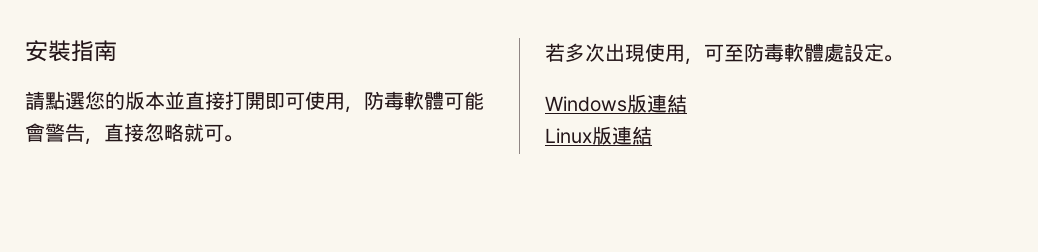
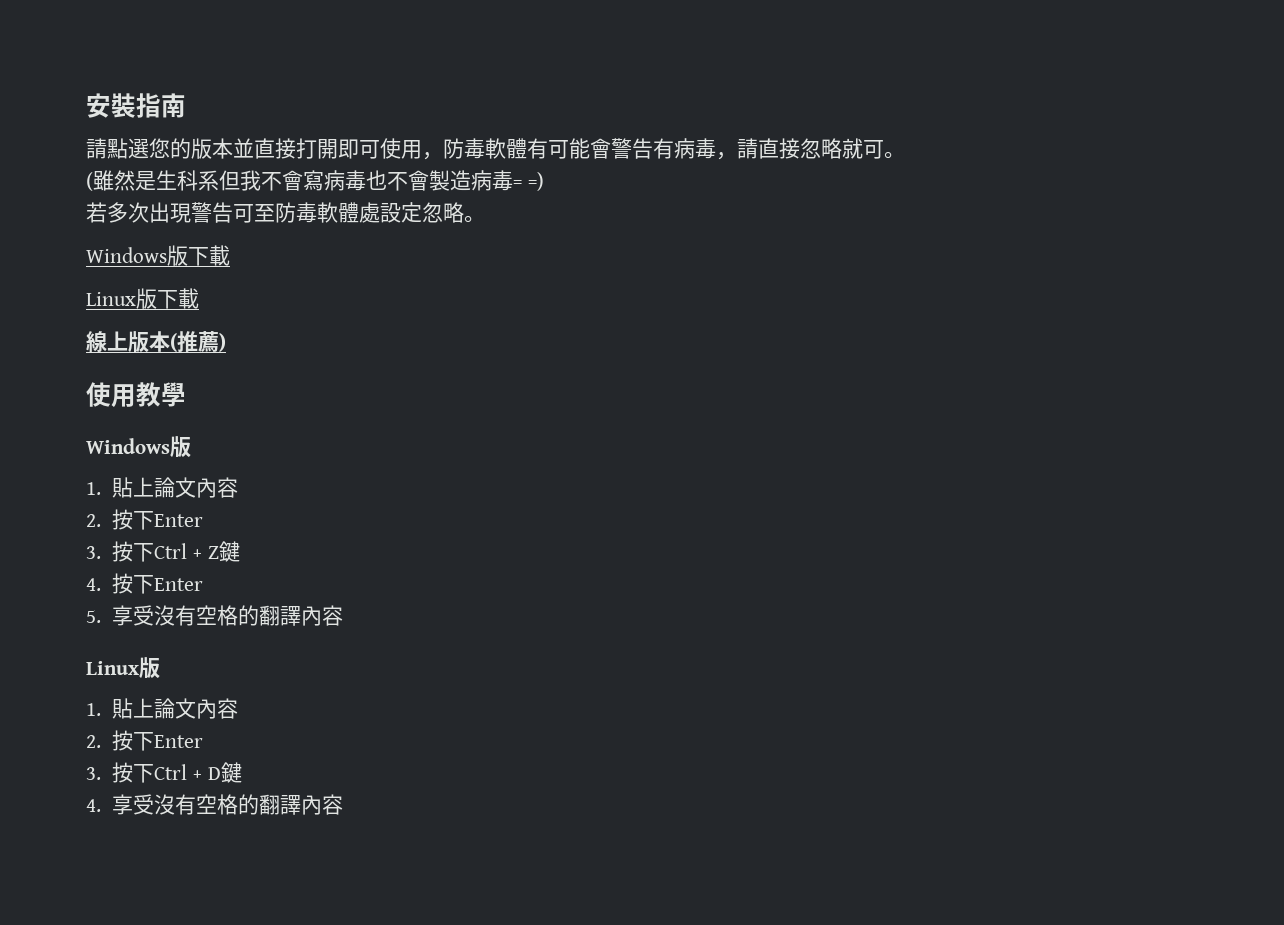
- 請點選您的版本並直接打開即可使用，防毒軟體可能會警告，直接忽略就可。
+ 請點選您的版本並直接打開即可使用，防毒軟體有可能會警告有病毒，請直接忽略就可。
+ (雖然是生科系但我不會寫病毒也不會製造病毒= =)
- 若多次出現使用，可至防毒軟體處設定。
+ 若多次出現警告可至防毒軟體處設定忽略。
- Windows版連結
- Linux版連結
+ Windows版下載
+ Linux版下載
+ 線上版本(推薦)
+ 使用教學
+ Windows版
+ 1.貼上論文內容
+ 2.按下Enter
+ 3.按下Ctrl + Z鍵
+ 4.按下Enter
+ 5.享受沒有空格的翻譯內容
+ Linux版
+ 1.貼上論文內容
+ 2.按下Enter
+ 3.按下Ctrl + D鍵
+ 4.享受沒有空格的翻譯內容

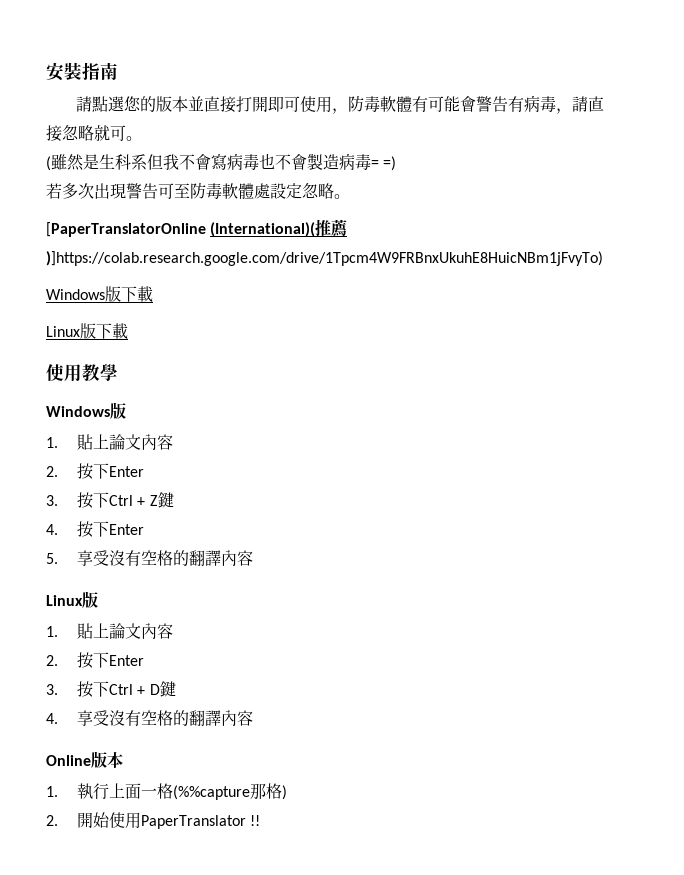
+ [PaperTranslatorOnline (International)(推薦)]https://colab.research.google.com/drive/1Tpcm4W9FRBnxUkuhE8HuicNBm1jFvyTo)
- 線上版本(推薦)
+ Online版本
+ 1.執行上面一格(%%capture那格)
+ 2.開始使用PaperTranslator !!

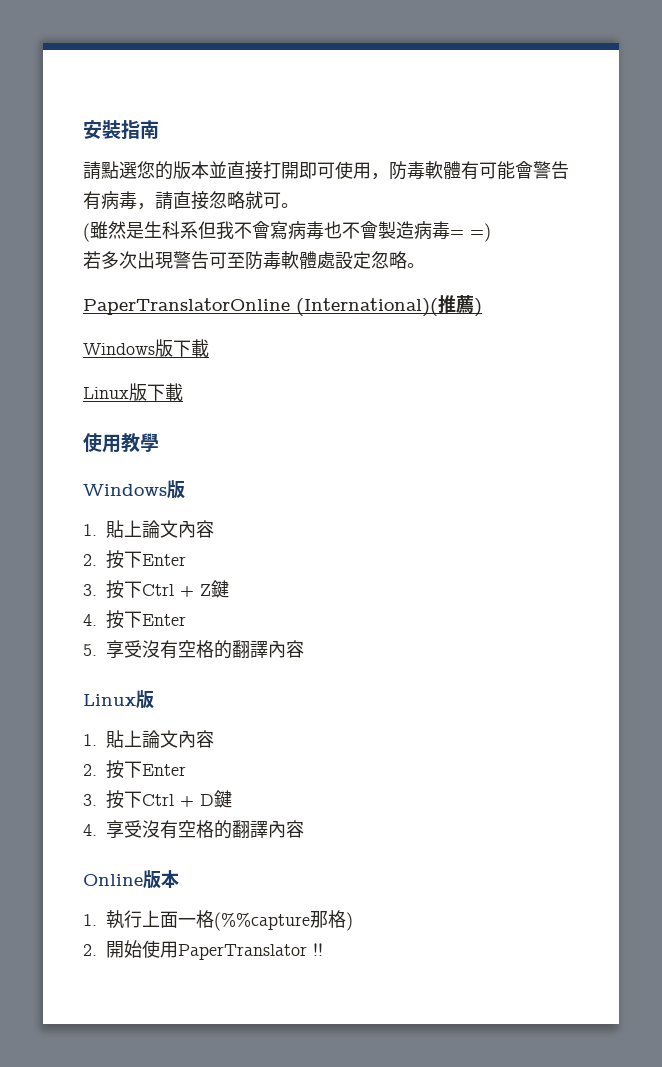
- [PaperTranslatorOnline (International)(推薦)]https://colab.research.google.com/drive/1Tpcm4W9FRBnxUkuhE8HuicNBm1jFvyTo)
+ PaperTranslatorOnline (International)(推薦)

